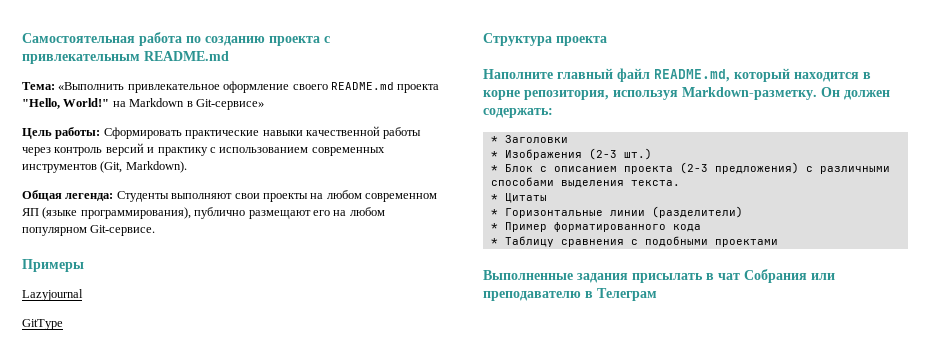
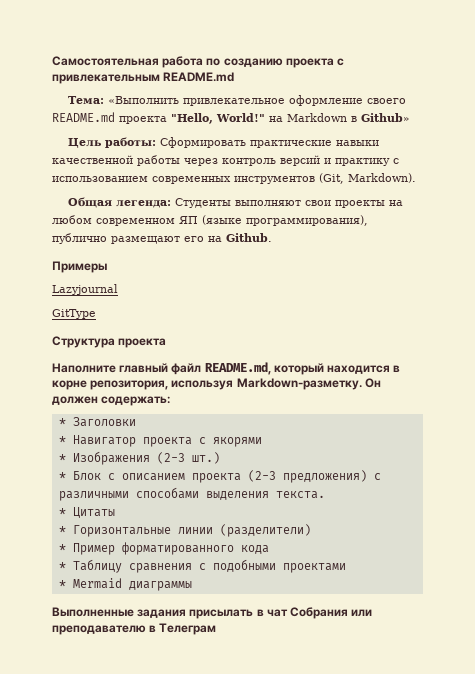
- Тема: «Выполнить привлекательное оформление своего README.md проекта "Hello, World!" на Markdown в Git-сервисе»
+ Тема: «Выполнить привлекательное оформление своего README.md проекта "Hello, World!" на Markdown в Github»
- Общая легенда: Студенты выполняют свои проекты на любом современном ЯП (языке программирования), публично размещают его на любом популярном Git-сервисе.
+ Общая легенда: Студенты выполняют свои проекты на любом современном ЯП (языке программирования), публично размещают его на Github.
+ * Навигатор проекта с якорями
+ * Mermaid диаграммы

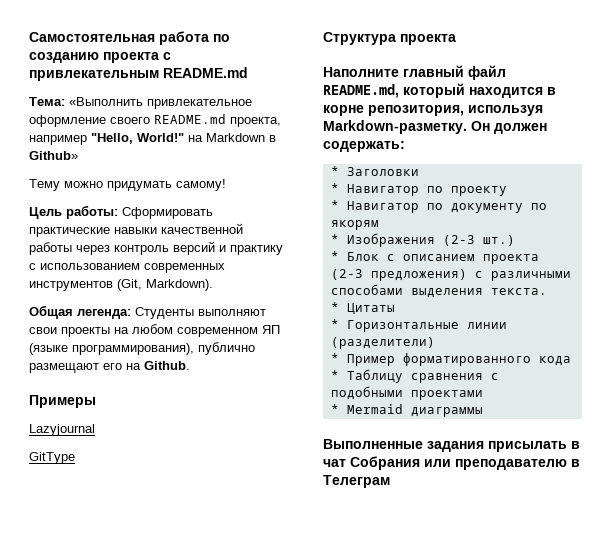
- Тема: «Выполнить привлекательное оформление своего README.md проекта "Hello, World!" на Markdown в Github»
+ Тема: «Выполнить привлекательное оформление своего README.md проекта, например "Hello, World!" на Markdown в Github»
+ Тему можно придумать самому!
- * Навигатор проекта с якорями
+ * Навигатор по проекту
+ * Навигатор по документу по якорям

